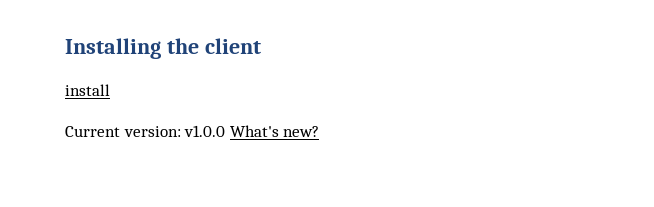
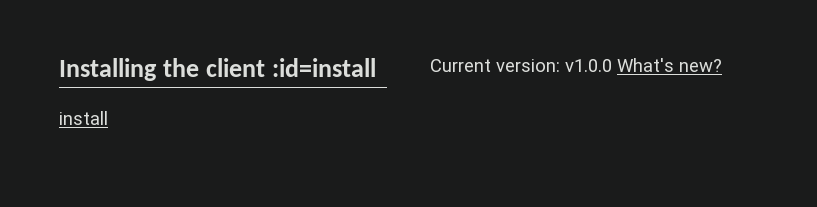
- Installing the client
+ Installing the client :id=install

